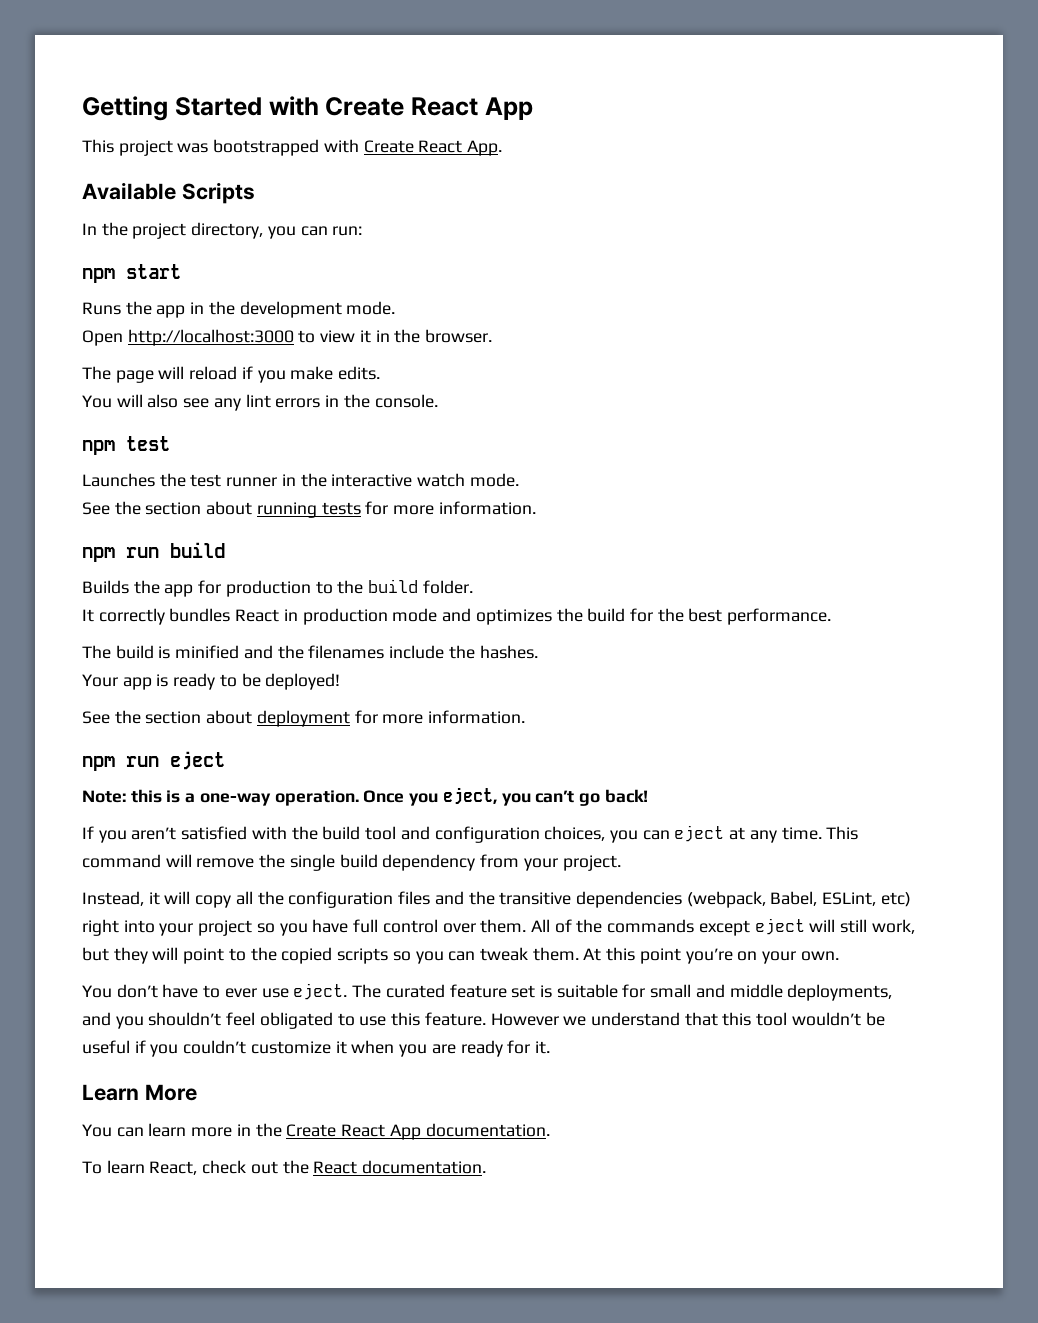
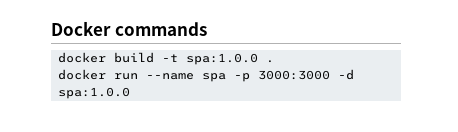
- Getting Started with Create React App
- This project was bootstrapped with Create React App.
- Available Scripts
- In the project directory, you can run:
- npm start
- Runs the app in the development mode.
- Open http://localhost:3000 to view it in the browser.
- The page will reload if you make edits.
- You will also see any lint errors in the console.
- npm test
- Launches the test runner in the interactive watch mode.
- See the section about running tests for more information.
- npm run build
- Builds the app for production to the build folder.
- It correctly bundles React in production mode and optimizes the build for the best performance.
- The build is minified and the filenames include the hashes.
- Your app is ready to be deployed!
- See the section about deployment for more information.
- npm run eject
- Note: this is a one-way operation. Once you eject, you can’t go back!
- If you aren’t satisfied with the build tool and configuration choices, you can eject at any time. This command will remove the single build dependency from your project.
- Instead, it will copy all the configuration files and the transitive dependencies (webpack, Babel, ESLint, etc) right into your project so you have full control over them. All of the commands except eject will still work, but they will point to the copied scripts so you can tweak them. At this point you’re on your own.
- You don’t have to ever use eject. The curated feature set is suitable for small and middle deployments, and you shouldn’t feel obligated to use this feature. However we understand that this tool wouldn’t be useful if you couldn’t customize it when you are ready for it.
- Learn More
- You can learn more in the Create React App documentation.
- To learn React, check out the React documentation.
+ Docker commands
+ docker build -t spa:1.0.0 .
+ docker run --name spa -p 3000:3000 -d spa:1.0.0

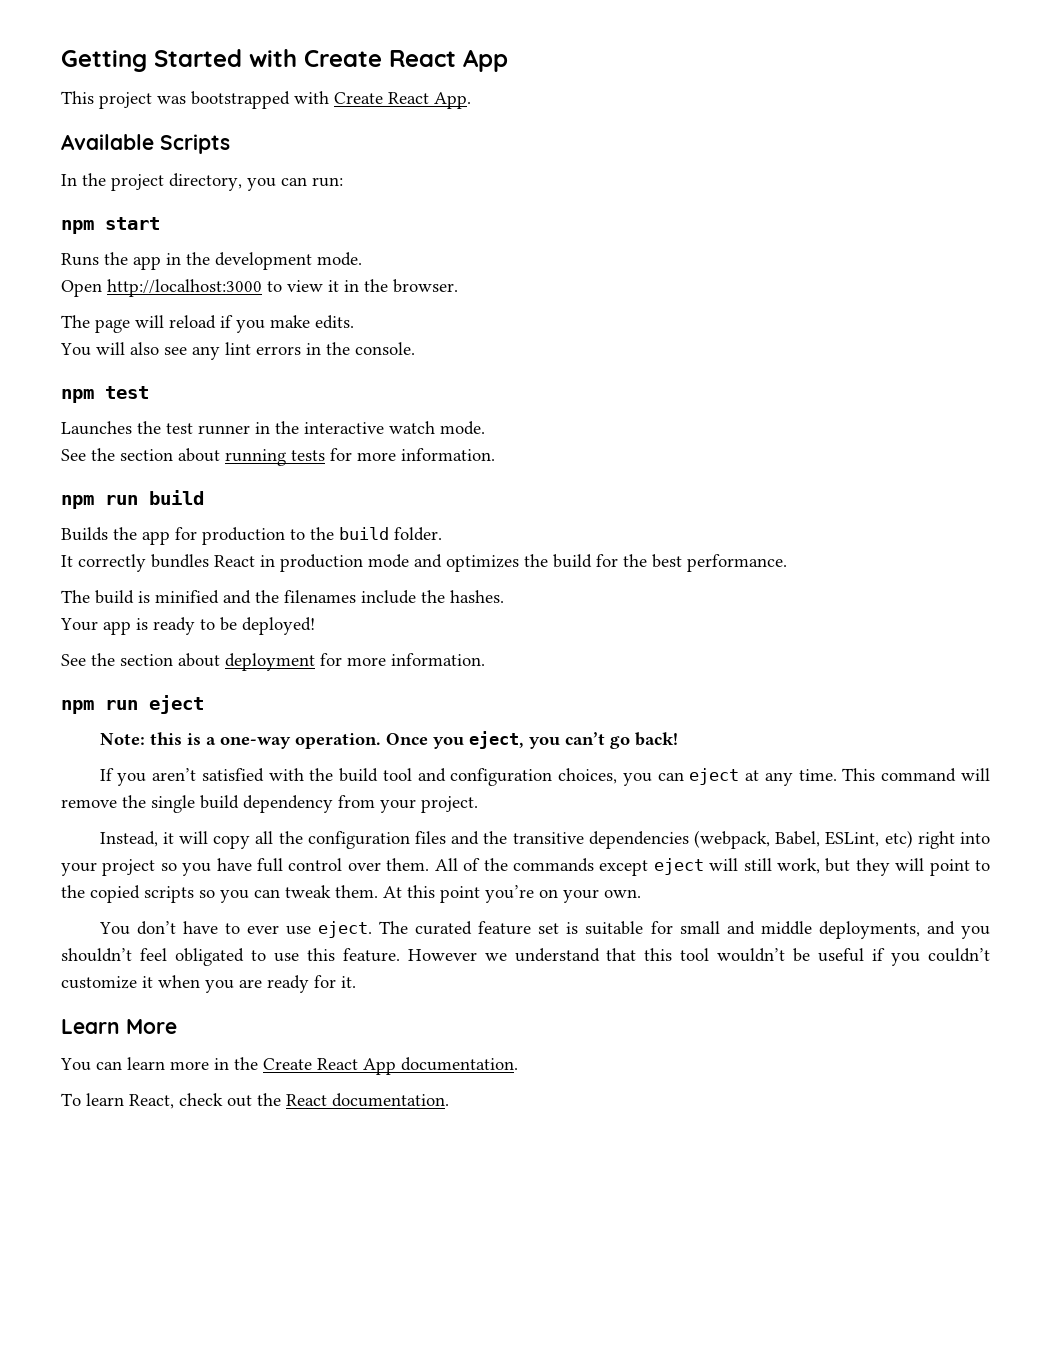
- Docker commands
- docker build -t spa:1.0.0 .
- docker run --name spa -p 3000:3000 -d spa:1.0.0
+ Getting Started with Create React App
+ This project was bootstrapped with Create React App.
+ Available Scripts
+ In the project directory, you can run:
+ npm start
+ Runs the app in the development mode.
+ Open http://localhost:3000 to view it in the browser.
+ The page will reload if you make edits.
+ You will also see any lint errors in the console.
+ npm test
+ Launches the test runner in the interactive watch mode.
+ See the section about running tests for more information.
+ npm run build
+ Builds the app for production to the build folder.
+ It correctly bundles React in production mode and optimizes the build for the best performance.
+ The build is minified and the filenames include the hashes.
+ Your app is ready to be deployed!
+ See the section about deployment for more information.
+ npm run eject
+ Note: this is a one-way operation. Once you eject, you can’t go back!
+ If you aren’t satisfied with the build tool and configuration choices, you can eject at any time. This command will remove the single build dependency from your project.
+ Instead, it will copy all the configuration files and the transitive dependencies (webpack, Babel, ESLint, etc) right into your project so you have full control over them. All of the commands except eject will still work, but they will point to the copied scripts so you can tweak them. At this point you’re on your own.
+ You don’t have to ever use eject. The curated feature set is suitable for small and middle deployments, and you shouldn’t feel obligated to use this feature. However we understand that this tool wouldn’t be useful if you couldn’t customize it when you are ready for it.
+ Learn More
+ You can learn more in the Create React App documentation.
+ To learn React, check out the React documentation.

